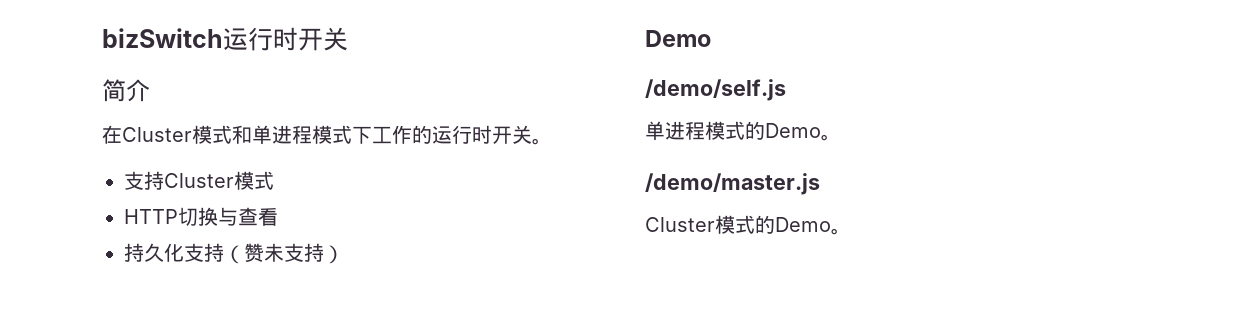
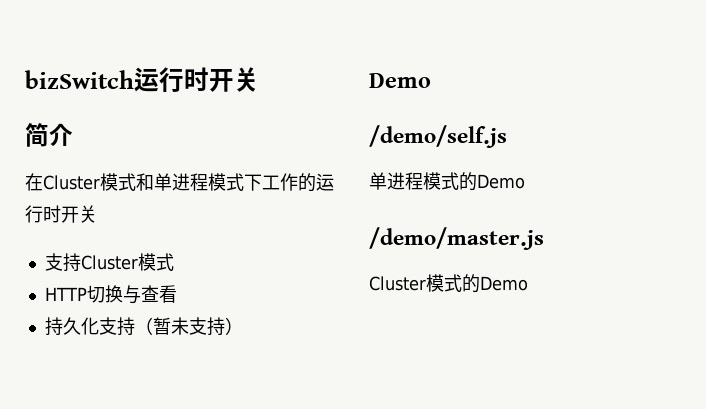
- 在Cluster模式和单进程模式下工作的运行时开关。
+ 在Cluster模式和单进程模式下工作的运行时开关
- 持久化支持（赞未支持）
+ 持久化支持（暂未支持）
- 单进程模式的Demo。
+ 单进程模式的Demo
- Cluster模式的Demo。
+ Cluster模式的Demo

